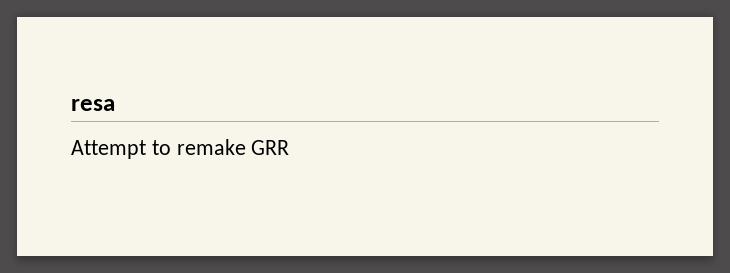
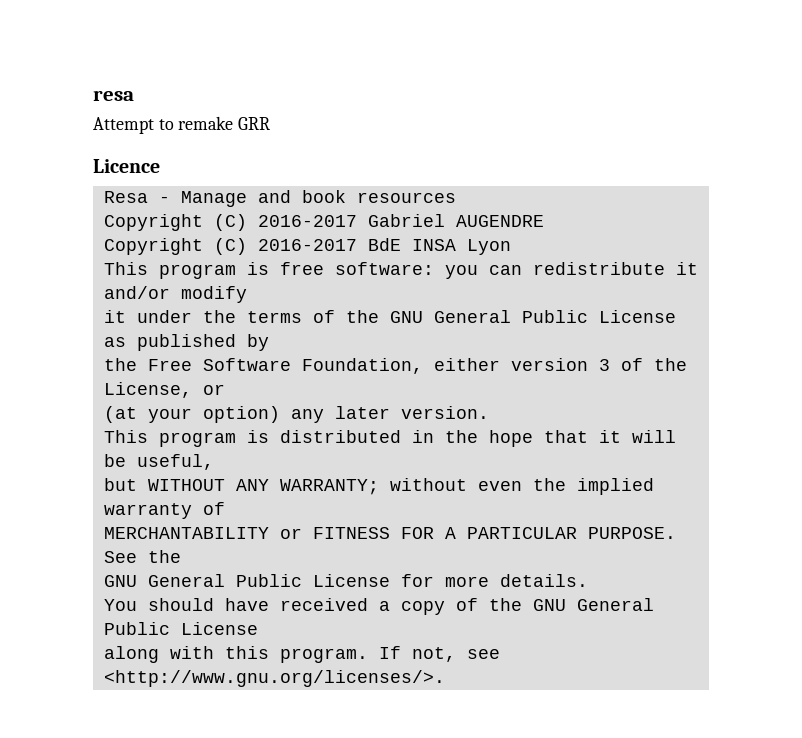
+ Licence
+ Resa - Manage and book resources
+ Copyright (C) 2016-2017 Gabriel AUGENDRE
+ Copyright (C) 2016-2017 BdE INSA Lyon
+ This program is free software: you can redistribute it and/or modify
+ it under the terms of the GNU General Public License as published by
+ the Free Software Foundation, either version 3 of the License, or
+ (at your option) any later version.
+ This program is distributed in the hope that it will be useful,
+ but WITHOUT ANY WARRANTY; without even the implied warranty of
+ MERCHANTABILITY or FITNESS FOR A PARTICULAR PURPOSE. See the
+ GNU General Public License for more details.
+ You should have received a copy of the GNU General Public License
+ along with this program. If not, see <http://www.gnu.org/licenses/>.

